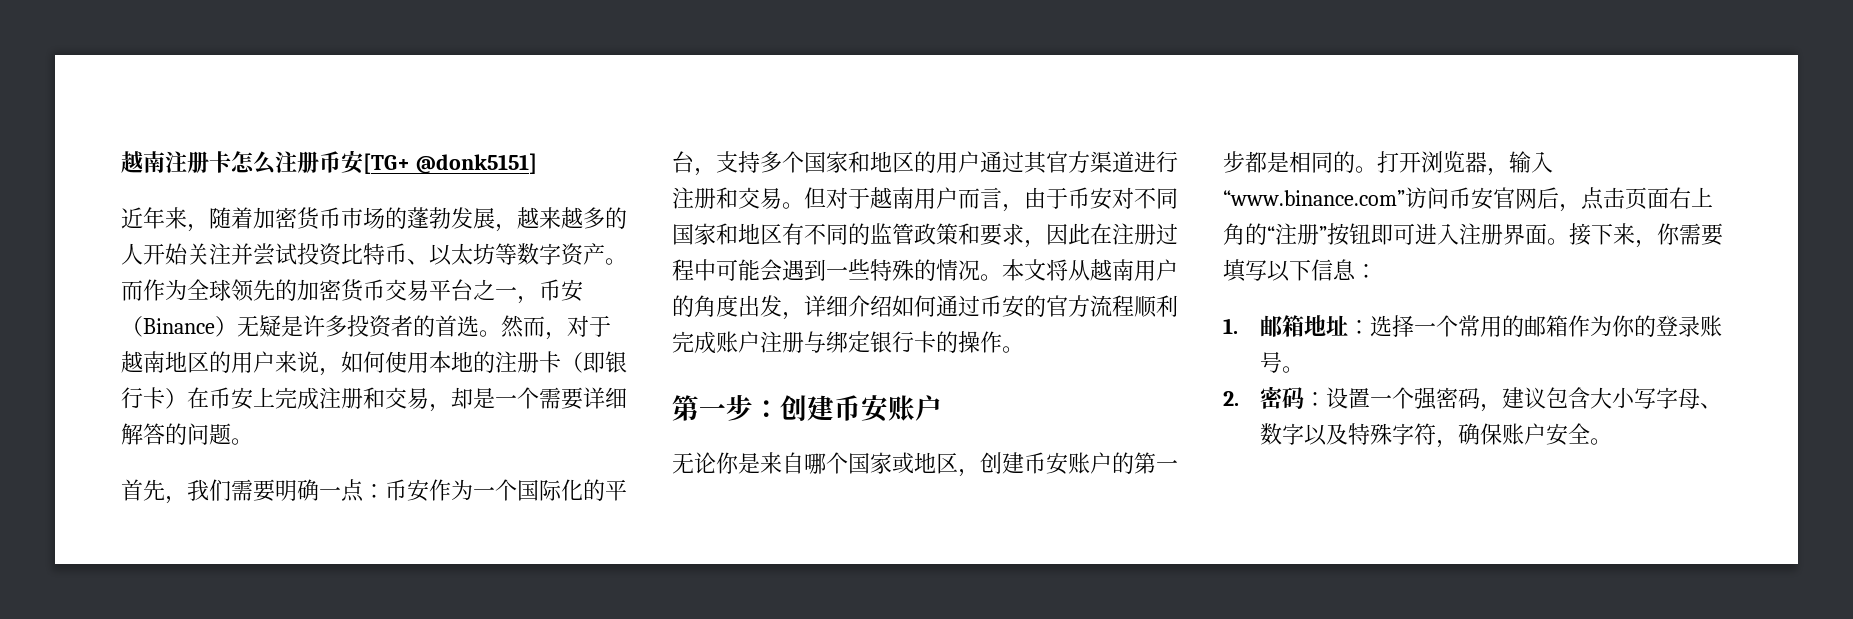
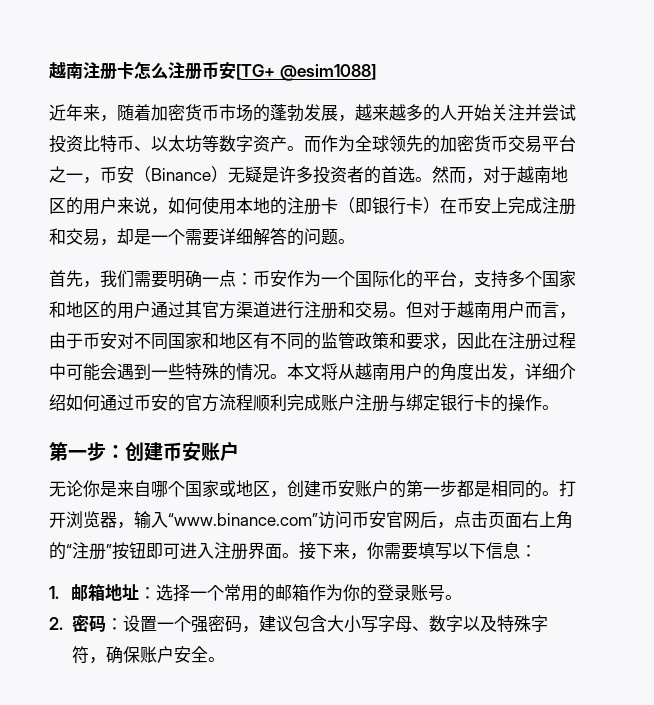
- 越南注册卡怎么注册币安[TG+ @donk5151]
+ 越南注册卡怎么注册币安[TG+ @esim1088]

